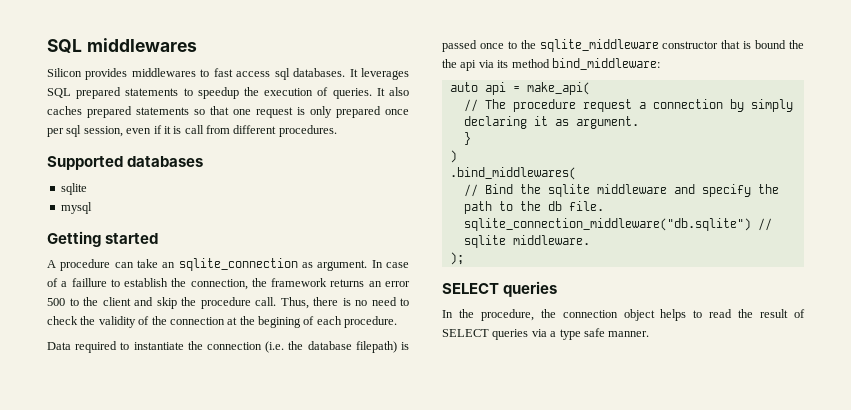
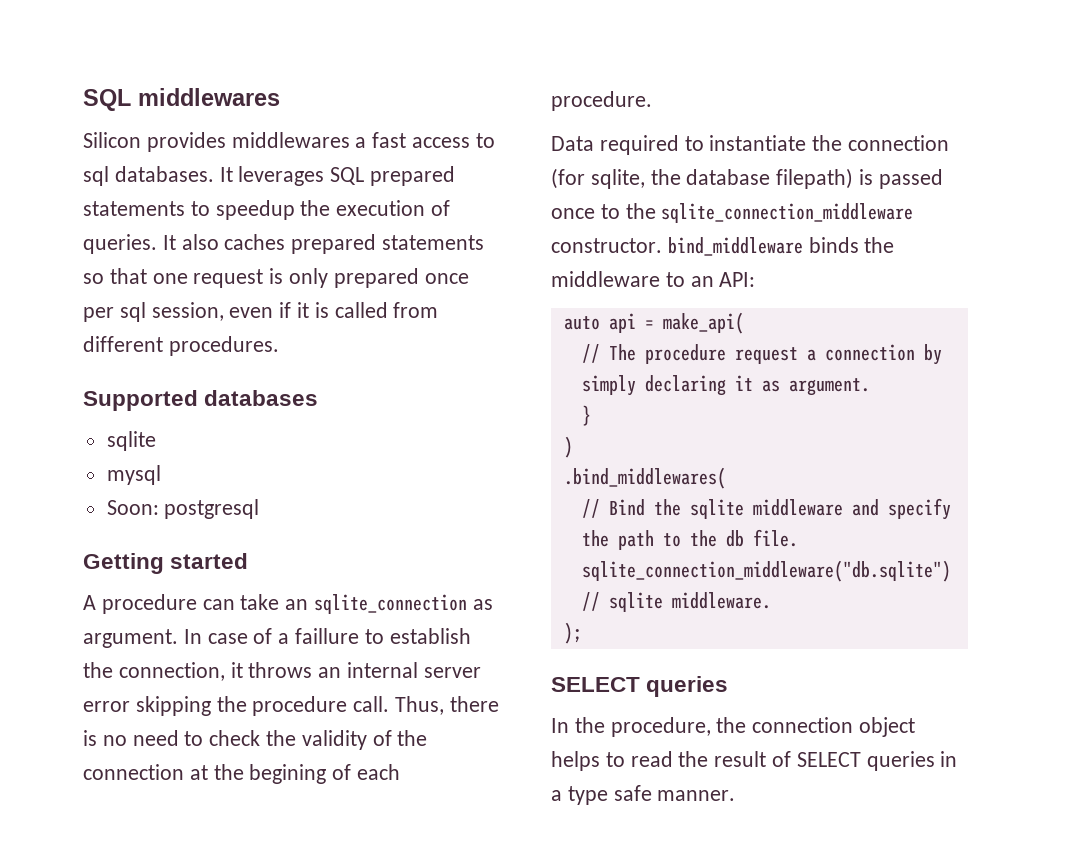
- Silicon provides middlewares to fast access sql databases.
+ Silicon provides middlewares a fast access to sql databases.
- It also caches prepared statements so that one request is only prepared once per sql session, even if it is call from different procedures.
+ It also caches prepared statements so that one request is only prepared once per sql session, even if it is called from different procedures.
+ Soon: postgresql
- In case of a faillure to establish the connection, the framework returns an error 500 to the client and skip the procedure call.
+ In case of a faillure to establish the connection, it throws an internal server error skipping the procedure call.
- Data required to instantiate the connection (i.e. the database filepath) is passed once to the sqlite_middleware constructor that is bound the the api via its method bind_middleware:
+ Data required to instantiate the connection (for sqlite, the database filepath) is passed once to the sqlite_connection_middleware constructor. bind_middleware binds the middleware to an API:
- In the procedure, the connection object helps to read the result of SELECT queries via a type safe manner.
+ In the procedure, the connection object helps to read the result of SELECT queries in a type safe manner.

